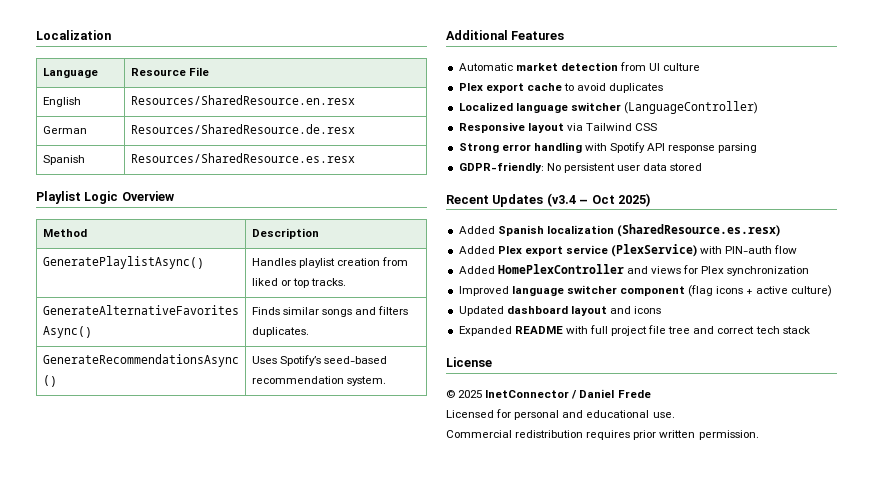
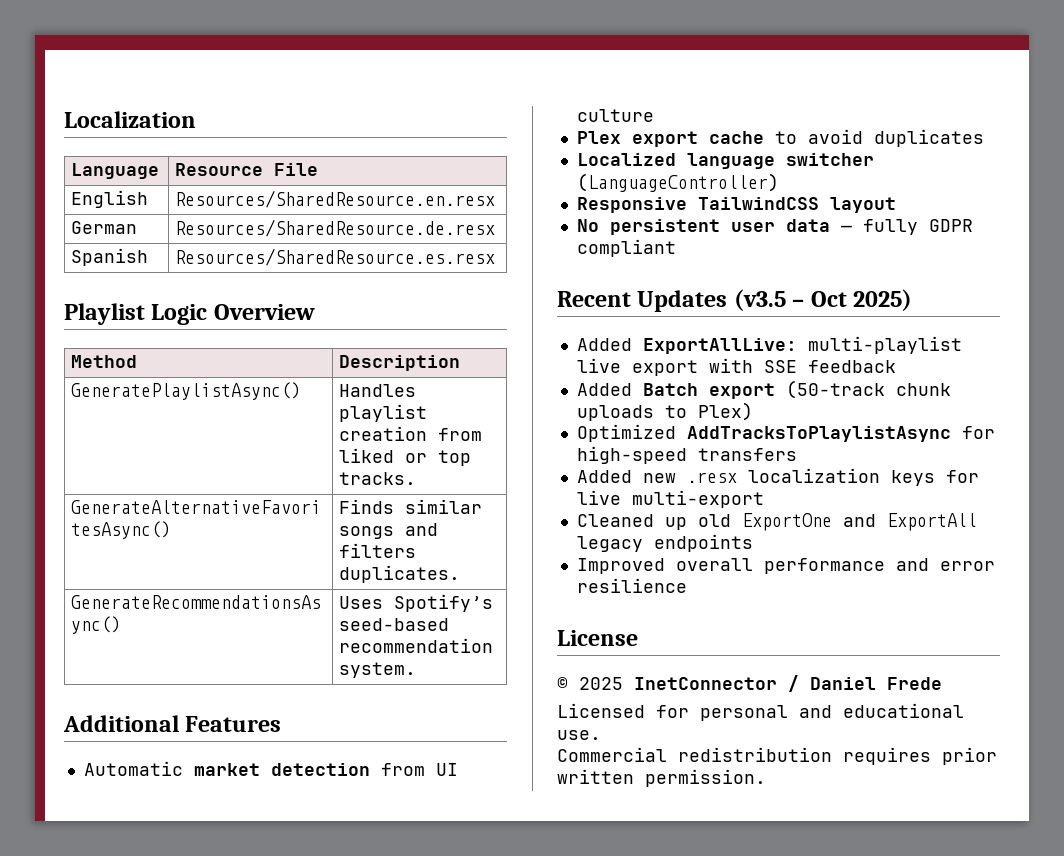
- Responsive layout via Tailwind CSS
- Strong error handling with Spotify API response parsing
- GDPR-friendly: No persistent user data stored
+ Responsive TailwindCSS layout
+ No persistent user data — fully GDPR compliant
- Recent Updates (v3.4 – Oct 2025)
+ Recent Updates (v3.5 – Oct 2025)
- Added Spanish localization (SharedResource.es.resx)
- Added Plex export service (PlexService) with PIN-auth flow
- Added HomePlexController and views for Plex synchronization
- Improved language switcher component (flag icons + active culture)
- Updated dashboard layout and icons
- Expanded README with full project file tree and correct tech stack
+ Added ExportAllLive: multi-playlist live export with SSE feedback
+ Added Batch export (50-track chunk uploads to Plex)
+ Optimized AddTracksToPlaylistAsync for high-speed transfers
+ Added new .resx localization keys for live multi-export
+ Cleaned up old ExportOne and ExportAll legacy endpoints
+ Improved overall performance and error resilience

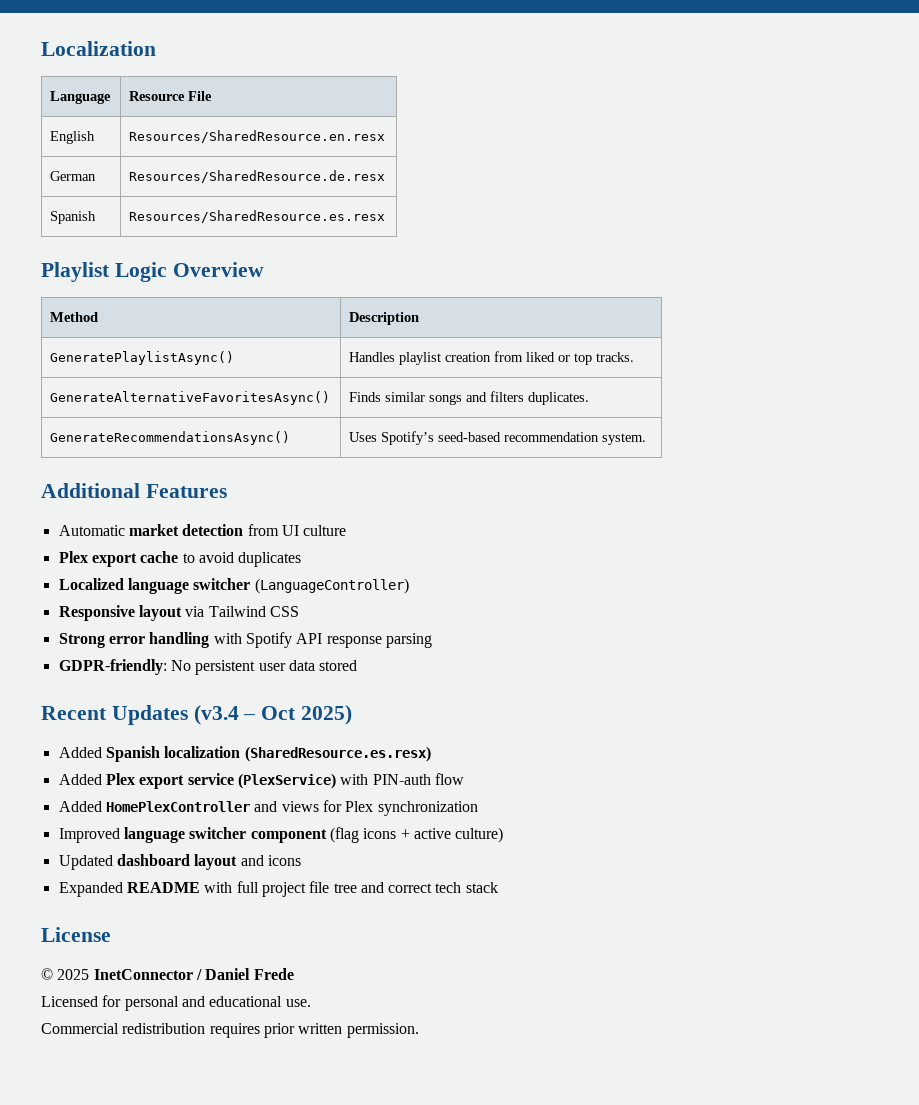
- Responsive TailwindCSS layout
- No persistent user data — fully GDPR compliant
+ Responsive layout via Tailwind CSS
+ Strong error handling with Spotify API response parsing
+ GDPR-friendly: No persistent user data stored
- Recent Updates (v3.5 – Oct 2025)
+ Recent Updates (v3.4 – Oct 2025)
- Added ExportAllLive: multi-playlist live export with SSE feedback
- Added Batch export (50-track chunk uploads to Plex)
- Optimized AddTracksToPlaylistAsync for high-speed transfers
- Added new .resx localization keys for live multi-export
- Cleaned up old ExportOne and ExportAll legacy endpoints
- Improved overall performance and error resilience
+ Added Spanish localization (SharedResource.es.resx)
+ Added Plex export service (PlexService) with PIN-auth flow
+ Added HomePlexController and views for Plex synchronization
+ Improved language switcher component (flag icons + active culture)
+ Updated dashboard layout and icons
+ Expanded README with full project file tree and correct tech stack

